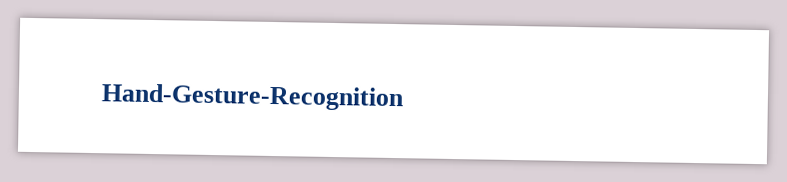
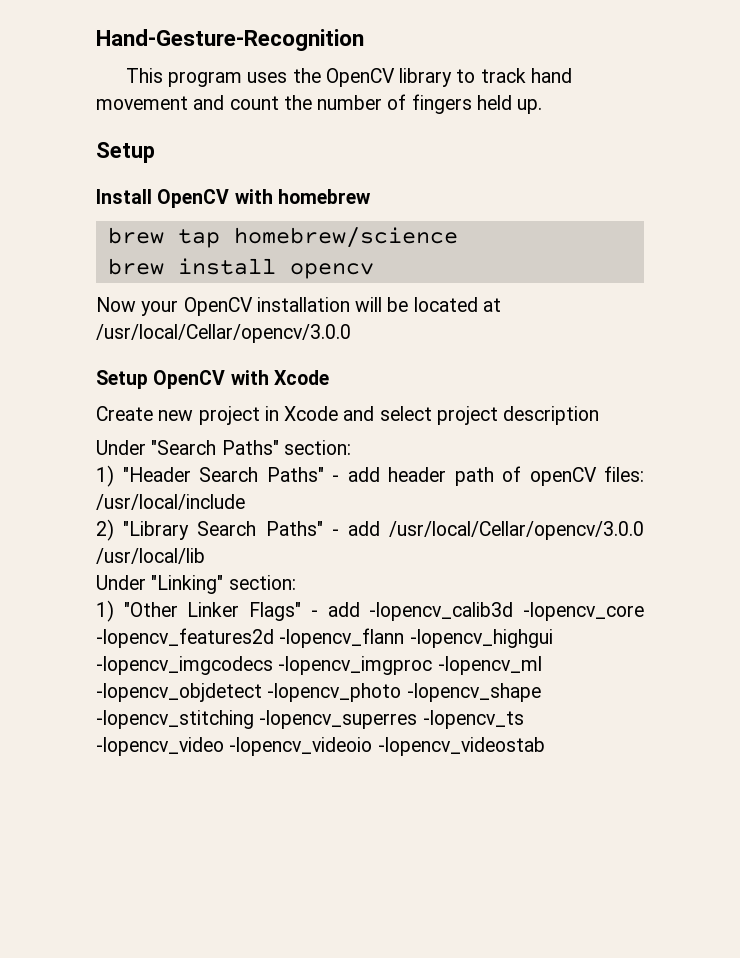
+ This program uses the OpenCV library to track hand movement and count the number of fingers held up.
+ Setup
+ Install OpenCV with homebrew
+ brew tap homebrew/science
+ brew install opencv
+ Now your OpenCV installation will be located at /usr/local/Cellar/opencv/3.0.0
+ Setup OpenCV with Xcode
+ Create new project in Xcode and select project description
+ Under "Search Paths" section:
+ 1) "Header Search Paths" - add header path of openCV files: /usr/local/include
+ 2) "Library Search Paths" - add /usr/local/Cellar/opencv/3.0.0 /usr/local/lib
+ Under "Linking" section:
+ 1) "Other Linker Flags" - add -lopencv_calib3d -lopencv_core -lopencv_features2d -lopencv_flann -lopencv_highgui -lopencv_imgcodecs -lopencv_imgproc -lopencv_ml -lopencv_objdetect -lopencv_photo -lopencv_shape -lopencv_stitching -lopencv_superres -lopencv_ts -lopencv_video -lopencv_videoio -lopencv_videostab

